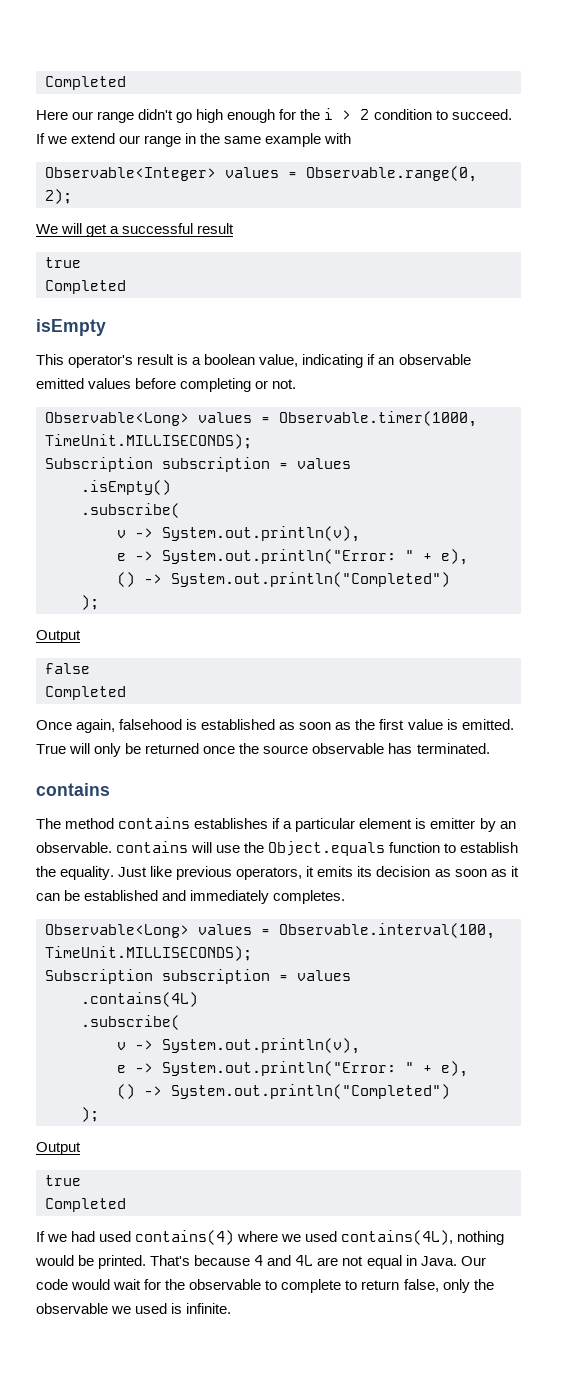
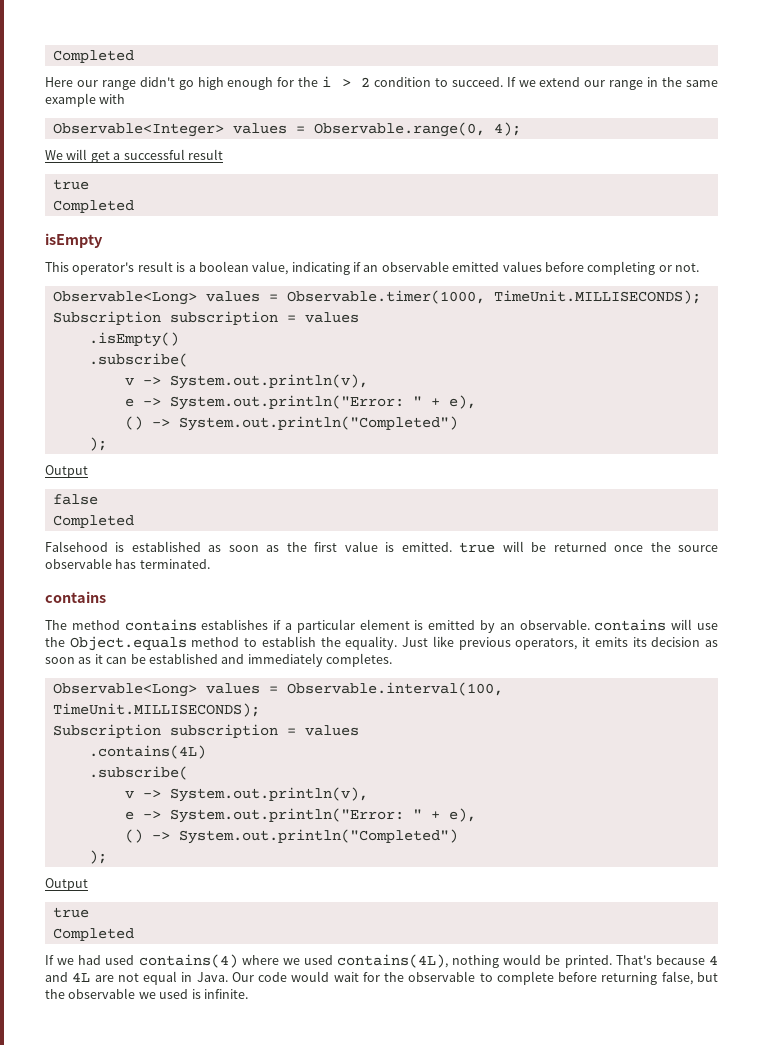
- Observable<Integer> values = Observable.range(0, 2);
+ Observable<Integer> values = Observable.range(0, 4);
- Once again, falsehood is established as soon as the first value is emitted. True will only be returned once the source observable has terminated.
+ Falsehood is established as soon as the first value is emitted. true will be returned once the source observable has terminated.
- The method contains establishes if a particular element is emitter by an observable. contains will use the Object.equals function to establish the equality.
+ The method contains establishes if a particular element is emitted by an observable. contains will use the Object.equals method to establish the equality.
- Our code would wait for the observable to complete to return false, only the observable we used is infinite.
+ Our code would wait for the observable to complete before returning false, but the observable we used is infinite.

